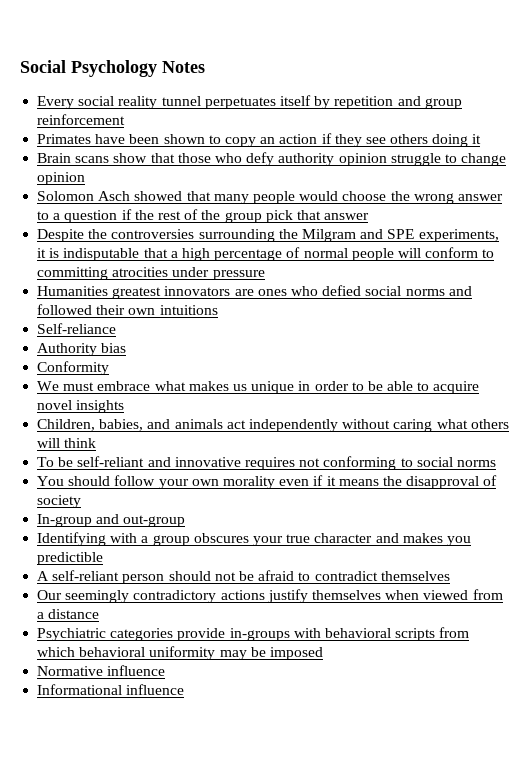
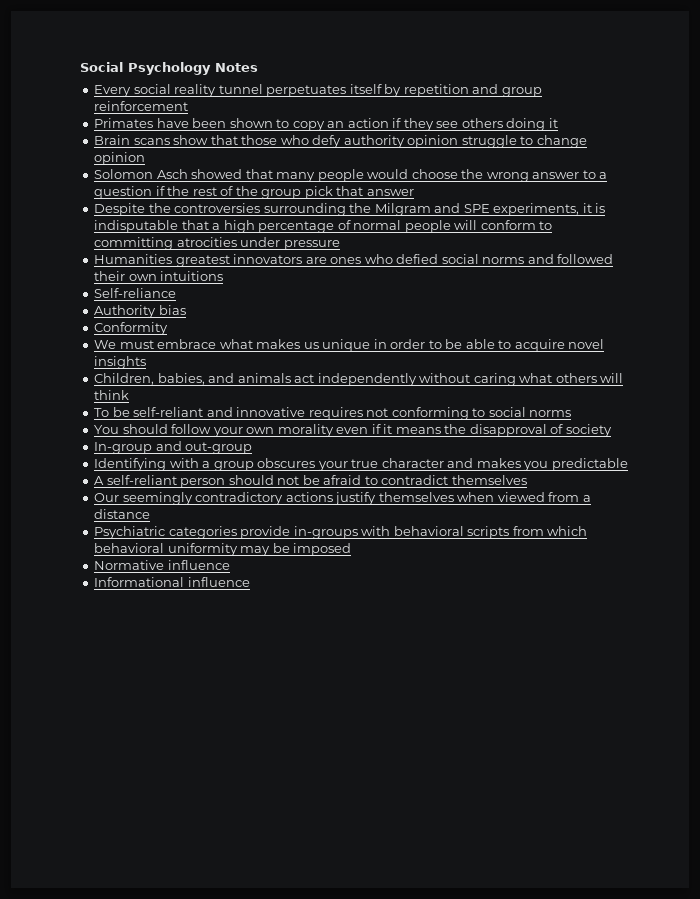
- Identifying with a group obscures your true character and makes you predictible
+ Identifying with a group obscures your true character and makes you predictable

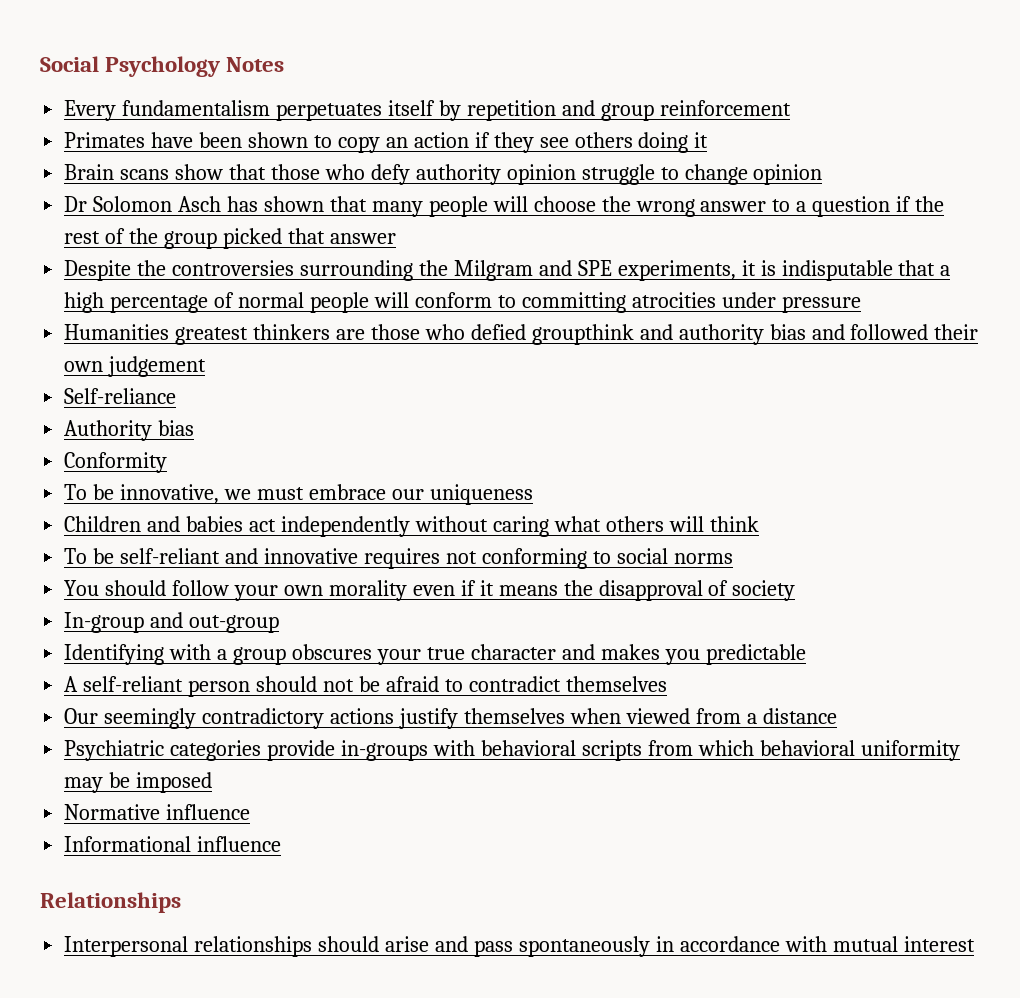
- Every social reality tunnel perpetuates itself by repetition and group reinforcement
+ Every fundamentalism perpetuates itself by repetition and group reinforcement
- Solomon Asch showed that many people would choose the wrong answer to a question if the rest of the group pick that answer
+ Dr Solomon Asch has shown that many people will choose the wrong answer to a question if the rest of the group picked that answer
- Humanities greatest innovators are ones who defied social norms and followed their own intuitions
+ Humanities greatest thinkers are those who defied groupthink and authority bias and followed their own judgement
- We must embrace what makes us unique in order to be able to acquire novel insights
- Children, babies, and animals act independently without caring what others will think
+ To be innovative, we must embrace our uniqueness
+ Children and babies act independently without caring what others will think
+ Relationships
+ Interpersonal relationships should arise and pass spontaneously in accordance with mutual interest

